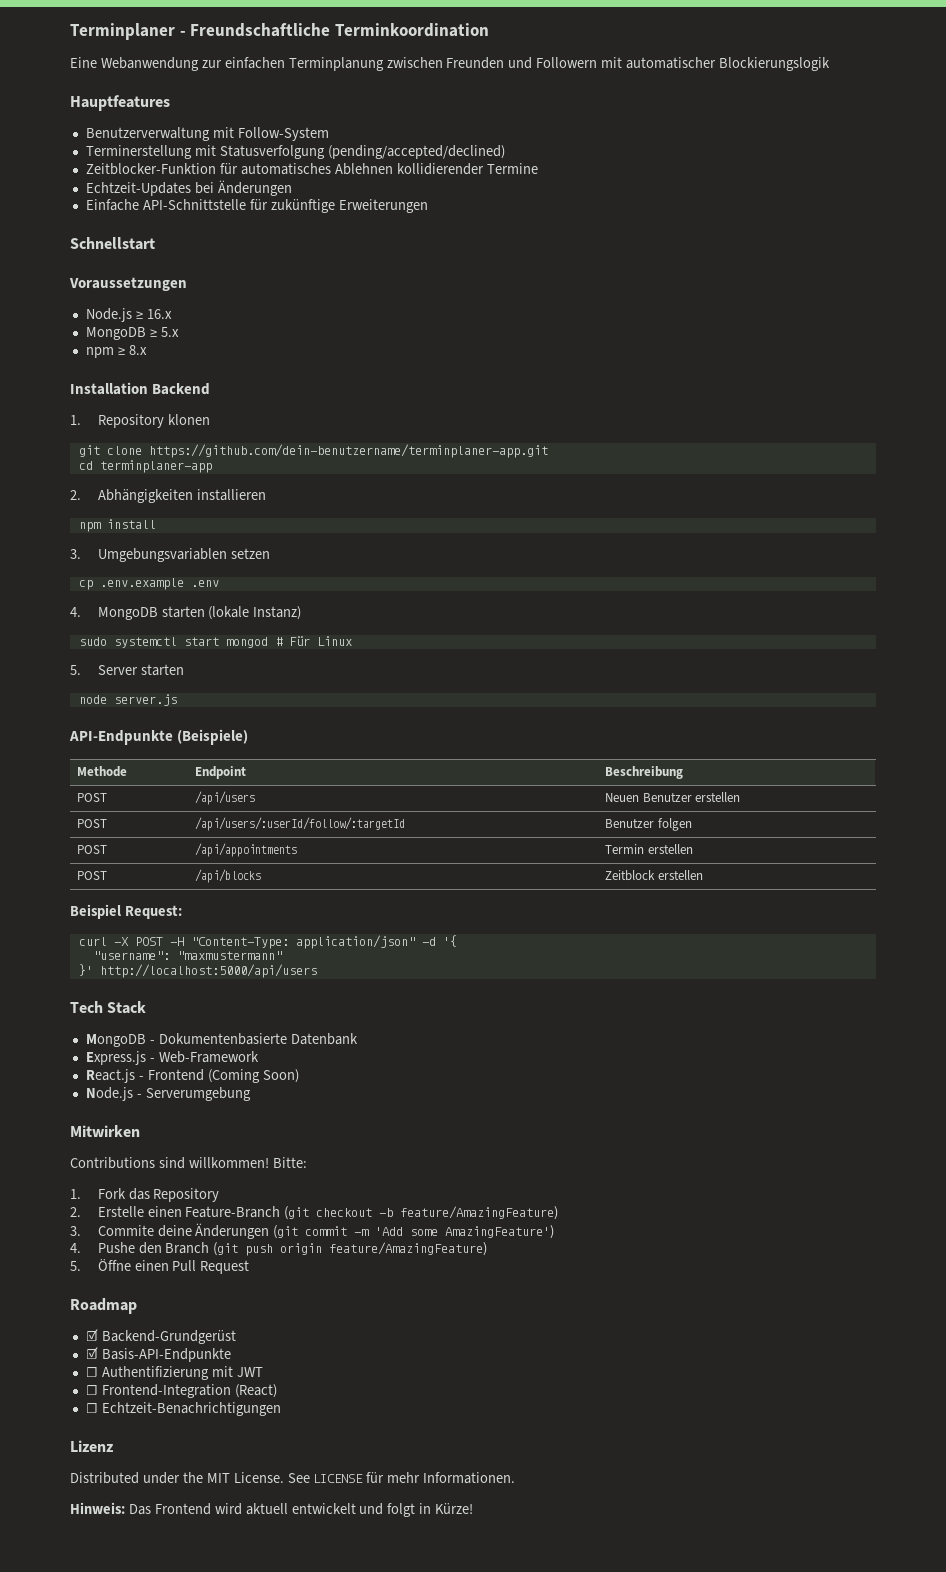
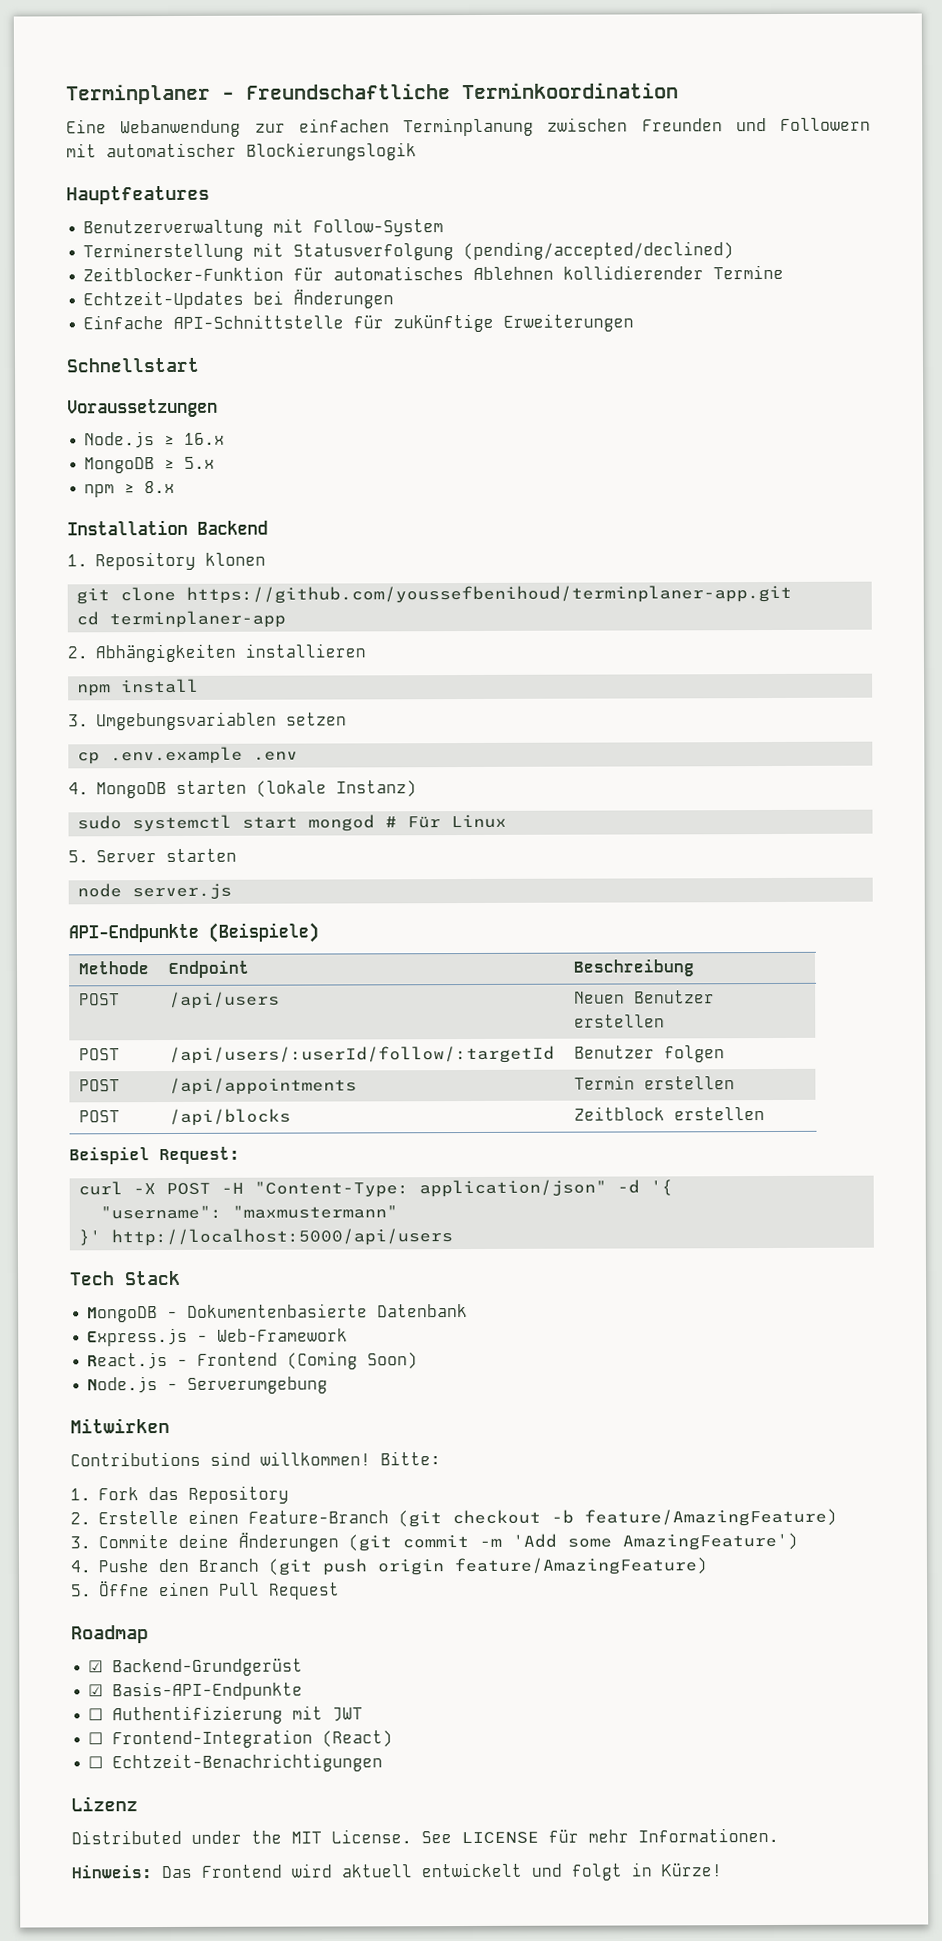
- git clone https://github.com/dein-benutzername/terminplaner-app.git
+ git clone https://github.com/youssefbenihoud/terminplaner-app.git

